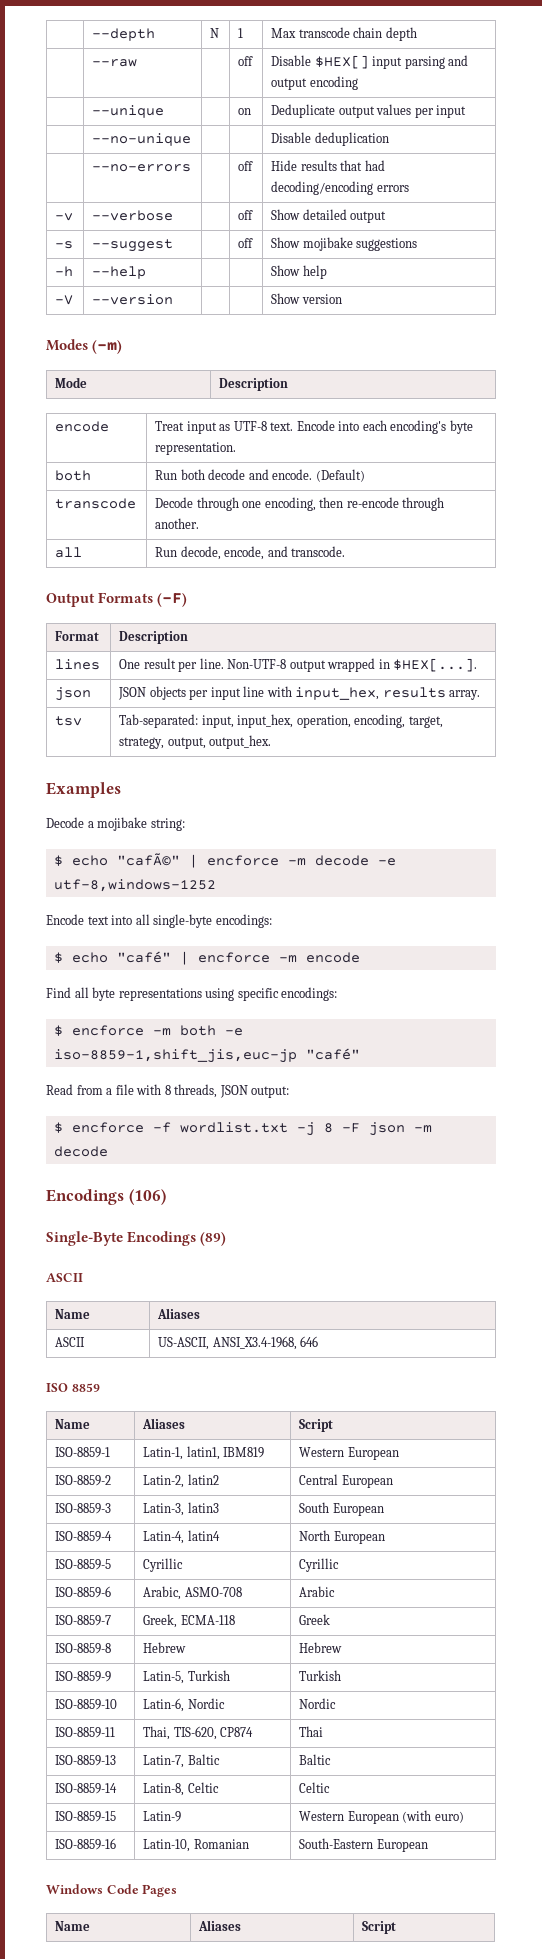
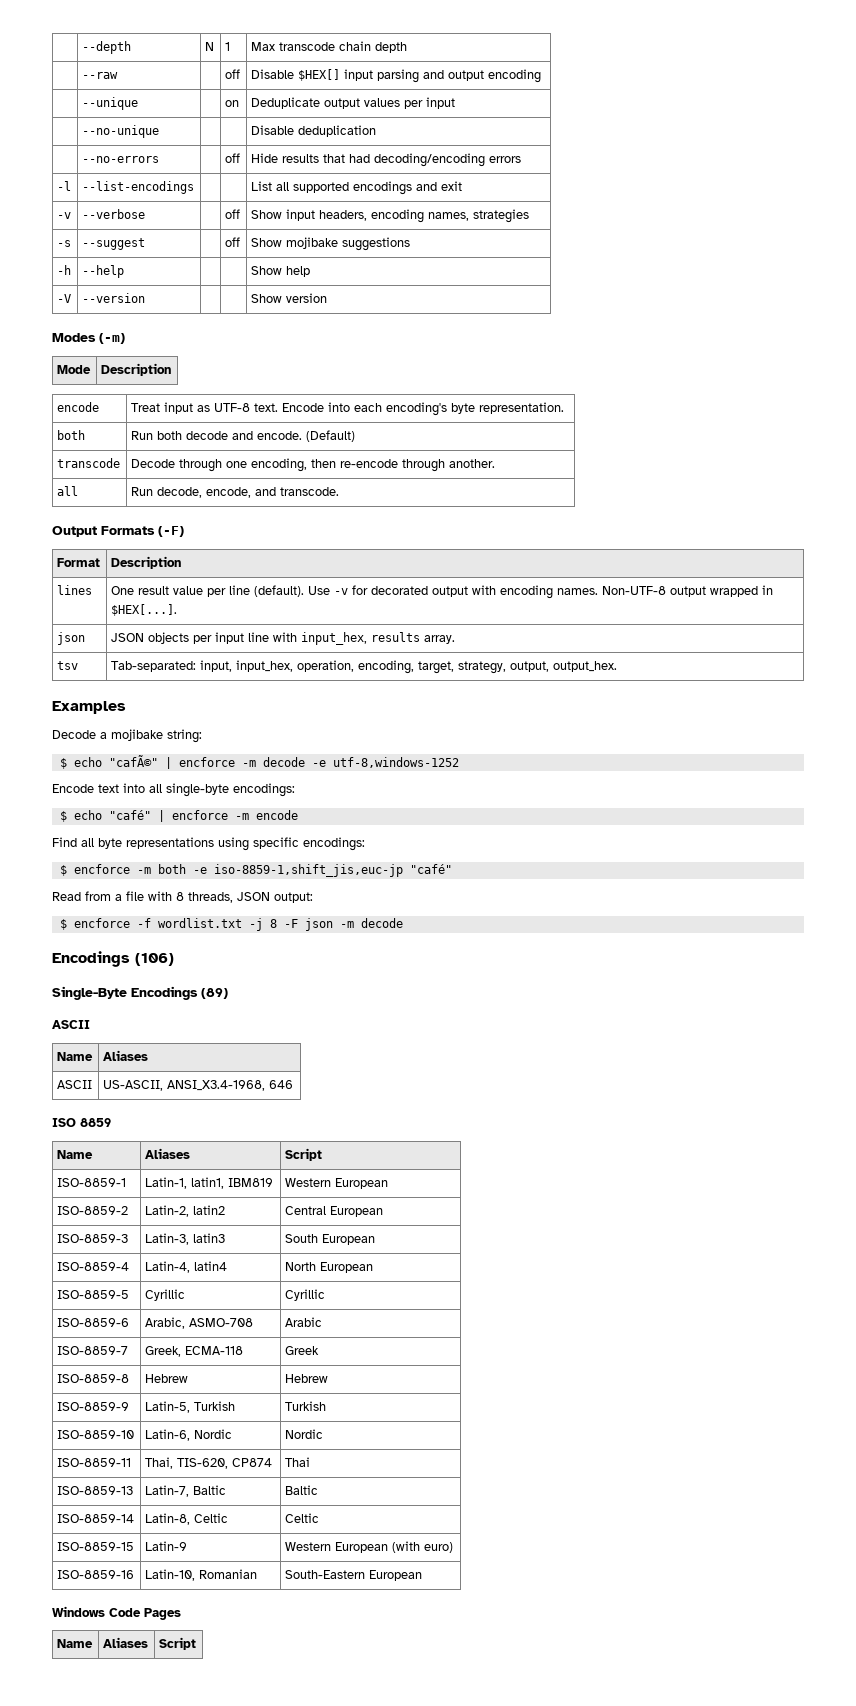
+ -l | --list-encodings | | | List all supported encodings and exit
- -v | --verbose | | off | Show detailed output
+ -v | --verbose | | off | Show input headers, encoding names, strategies
- lines | One result per line. Non-UTF-8 output wrapped in $HEX[...].
+ lines | One result value per line (default). Use -v for decorated output with encoding names. Non-UTF-8 output wrapped in $HEX[...].

